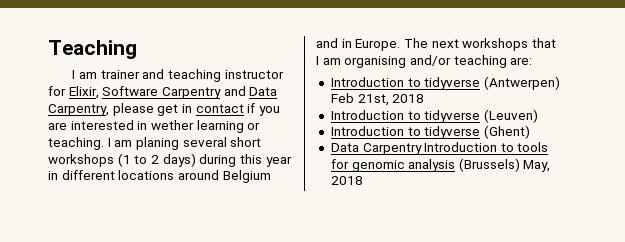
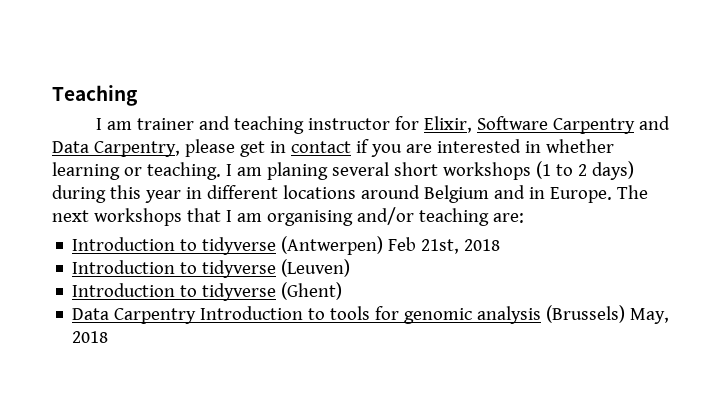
- I am trainer and teaching instructor for Elixir, Software Carpentry and Data Carpentry, please get in contact if you are interested in wether learning or teaching.
+ I am trainer and teaching instructor for Elixir, Software Carpentry and Data Carpentry, please get in contact if you are interested in whether learning or teaching.

